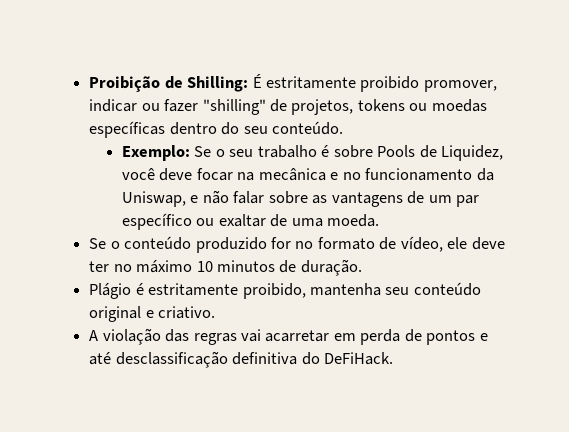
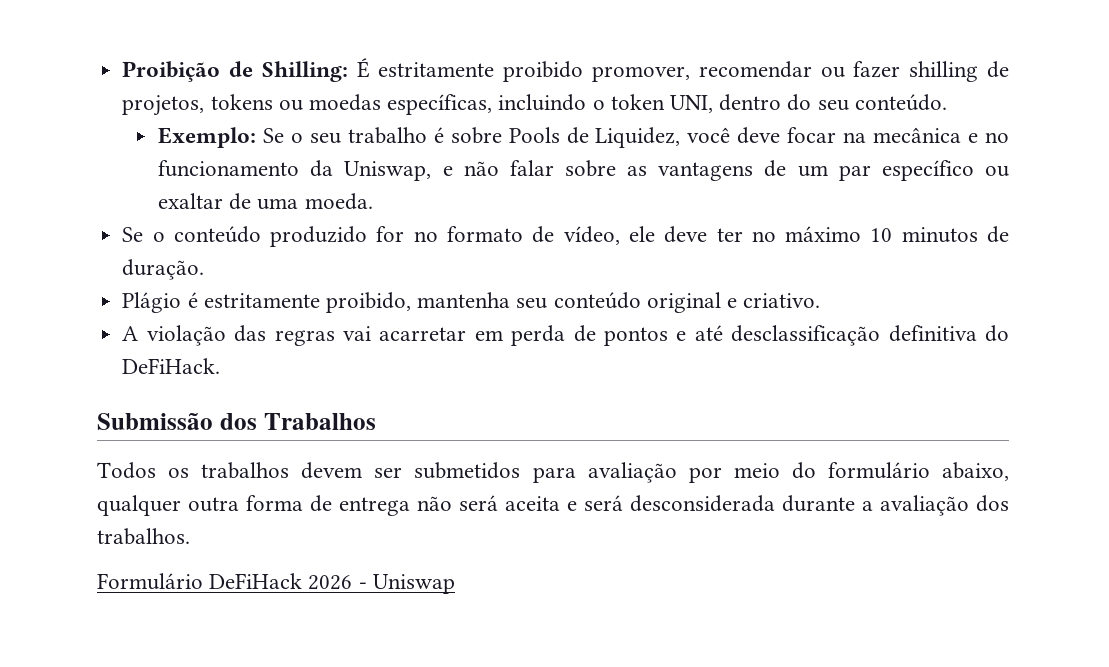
- Proibição de Shilling: É estritamente proibido promover, indicar ou fazer "shilling" de projetos, tokens ou moedas específicas dentro do seu conteúdo.
+ Proibição de Shilling: É estritamente proibido promover, recomendar ou fazer shilling de projetos, tokens ou moedas específicas, incluindo o token UNI, dentro do seu conteúdo.
+ Submissão dos Trabalhos
+ Todos os trabalhos devem ser submetidos para avaliação por meio do formulário abaixo, qualquer outra forma de entrega não será aceita e será desconsiderada durante a avaliação dos trabalhos.
+ Formulário DeFiHack 2026 - Uniswap

